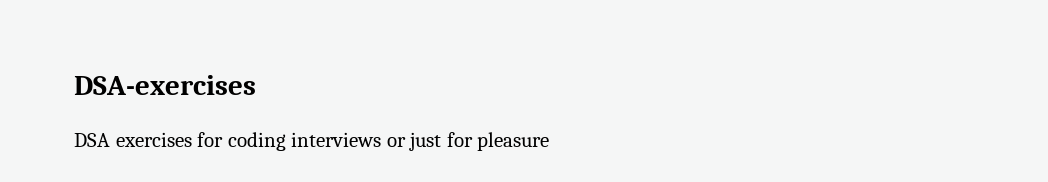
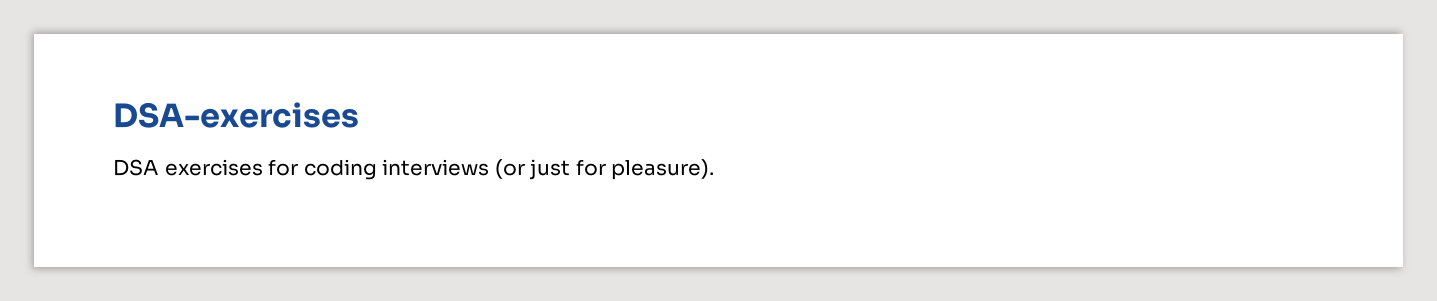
- DSA exercises for coding interviews or just for pleasure
+ DSA exercises for coding interviews (or just for pleasure).

